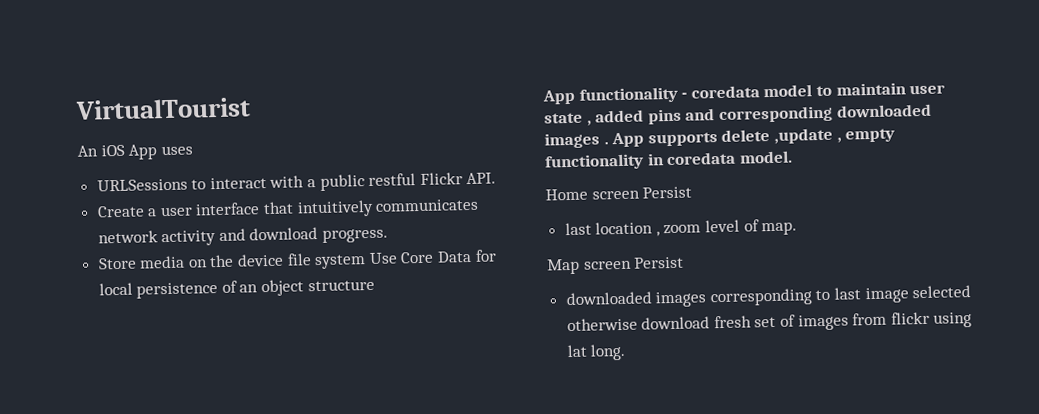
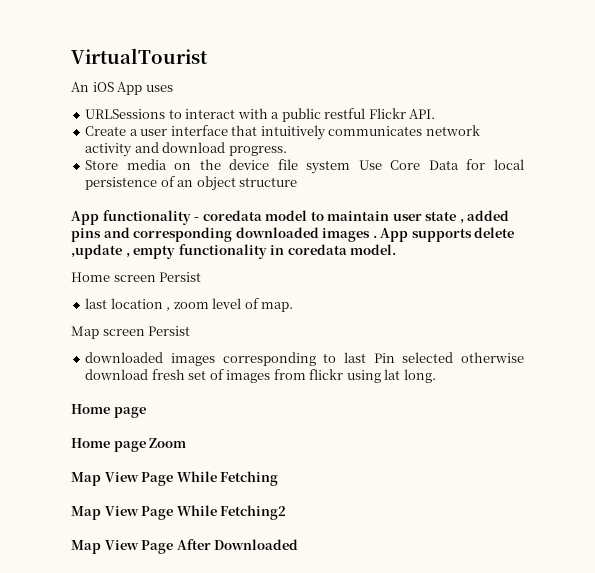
- downloaded images corresponding to last image selected otherwise download fresh set of images from flickr using lat long.
+ downloaded images corresponding to last Pin selected otherwise download fresh set of images from flickr using lat long.
+ Home page
+ Home page Zoom
+ Map View Page While Fetching
+ Map View Page While Fetching2
+ Map View Page After Downloaded

